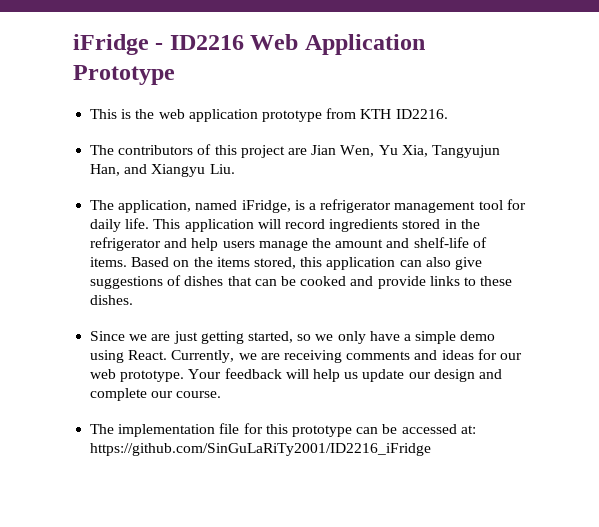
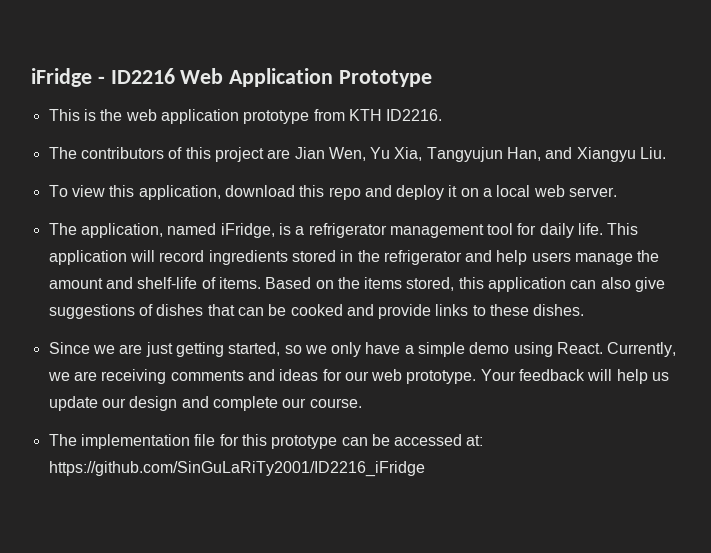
+ To view this application, download this repo and deploy it on a local web server.

